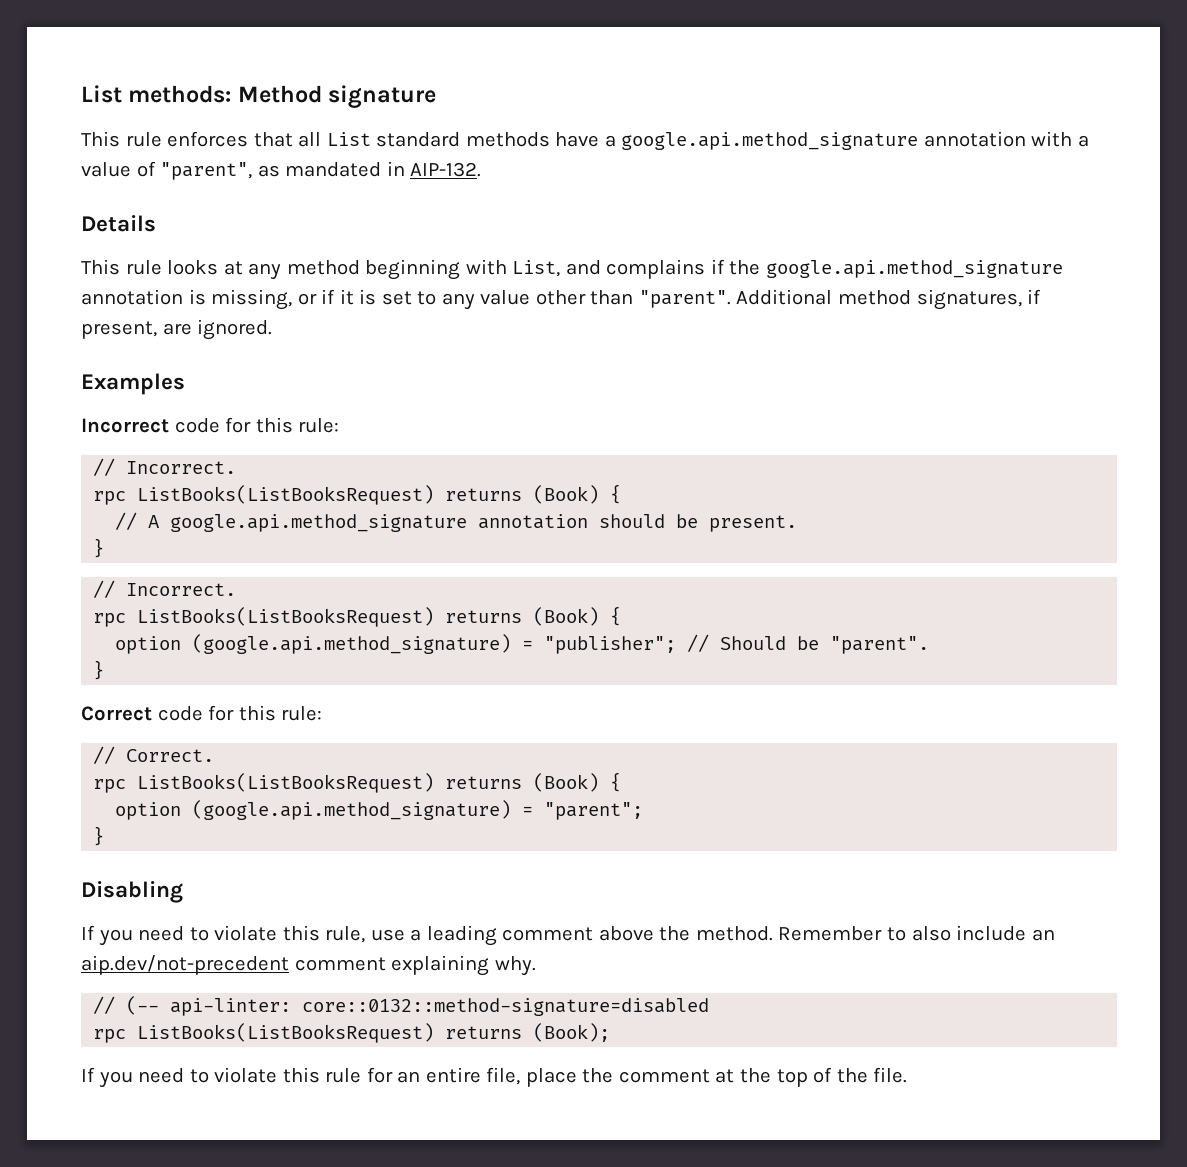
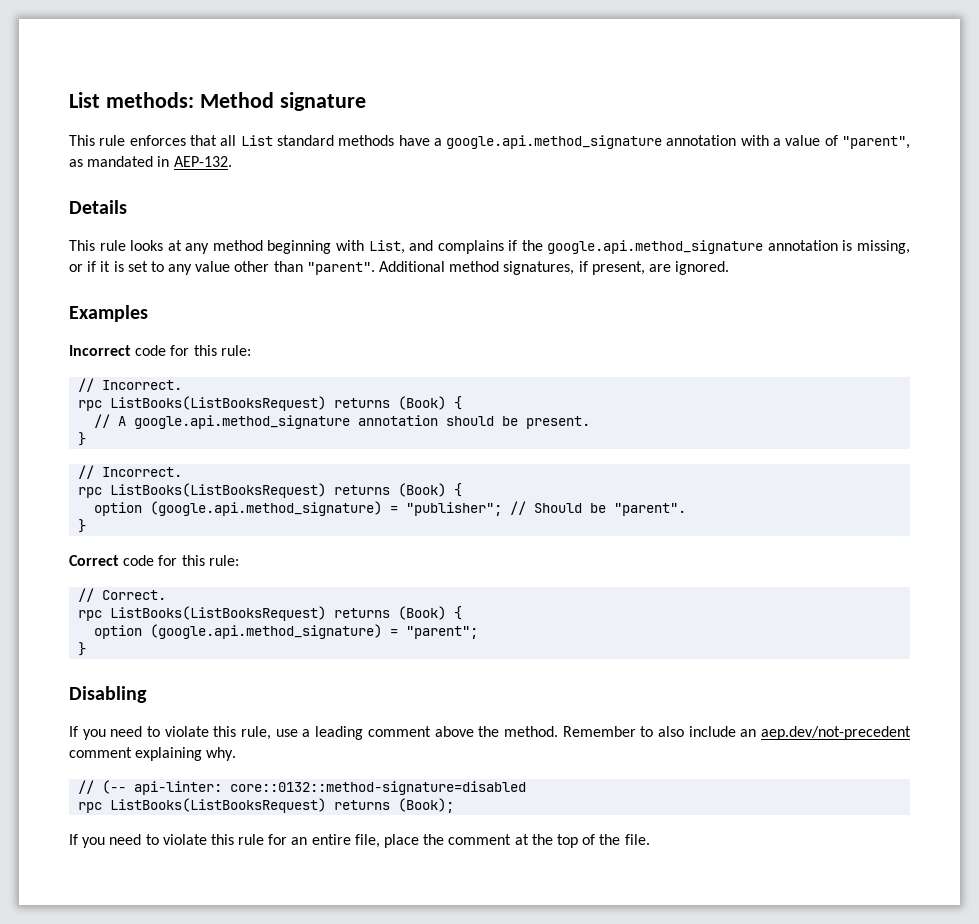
- This rule enforces that all List standard methods have a google.api.method_signature annotation with a value of "parent", as mandated in AIP-132.
+ This rule enforces that all List standard methods have a google.api.method_signature annotation with a value of "parent", as mandated in AEP-132.
- Remember to also include an aip.dev/not-precedent comment explaining why.
+ Remember to also include an aep.dev/not-precedent comment explaining why.

